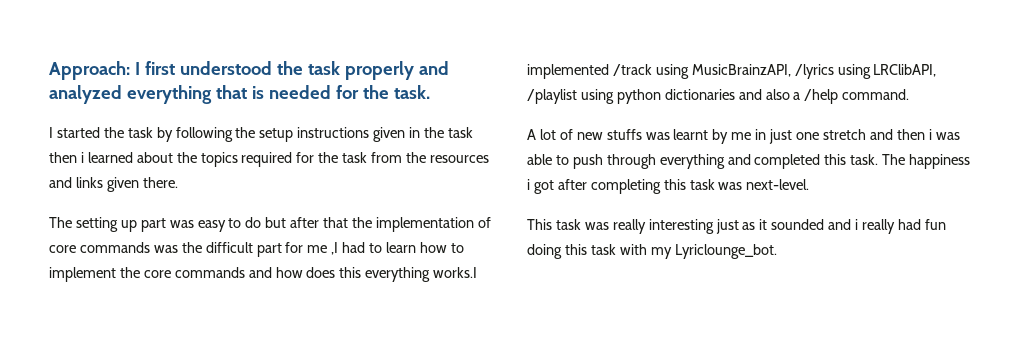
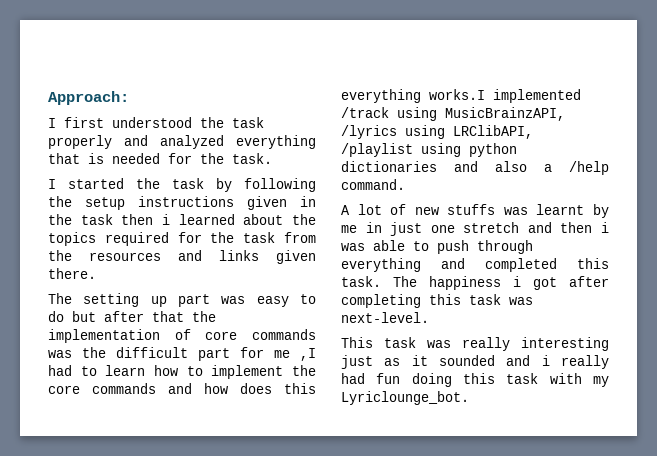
- Approach: I first understood the task properly and analyzed everything that is needed for the task.
+ Approach:
+ I first understood the task properly and analyzed everything that is needed for the task.

